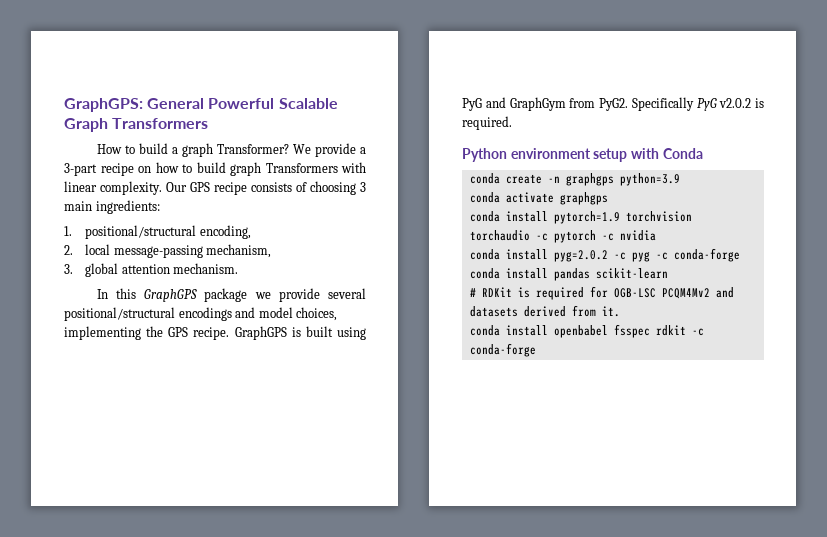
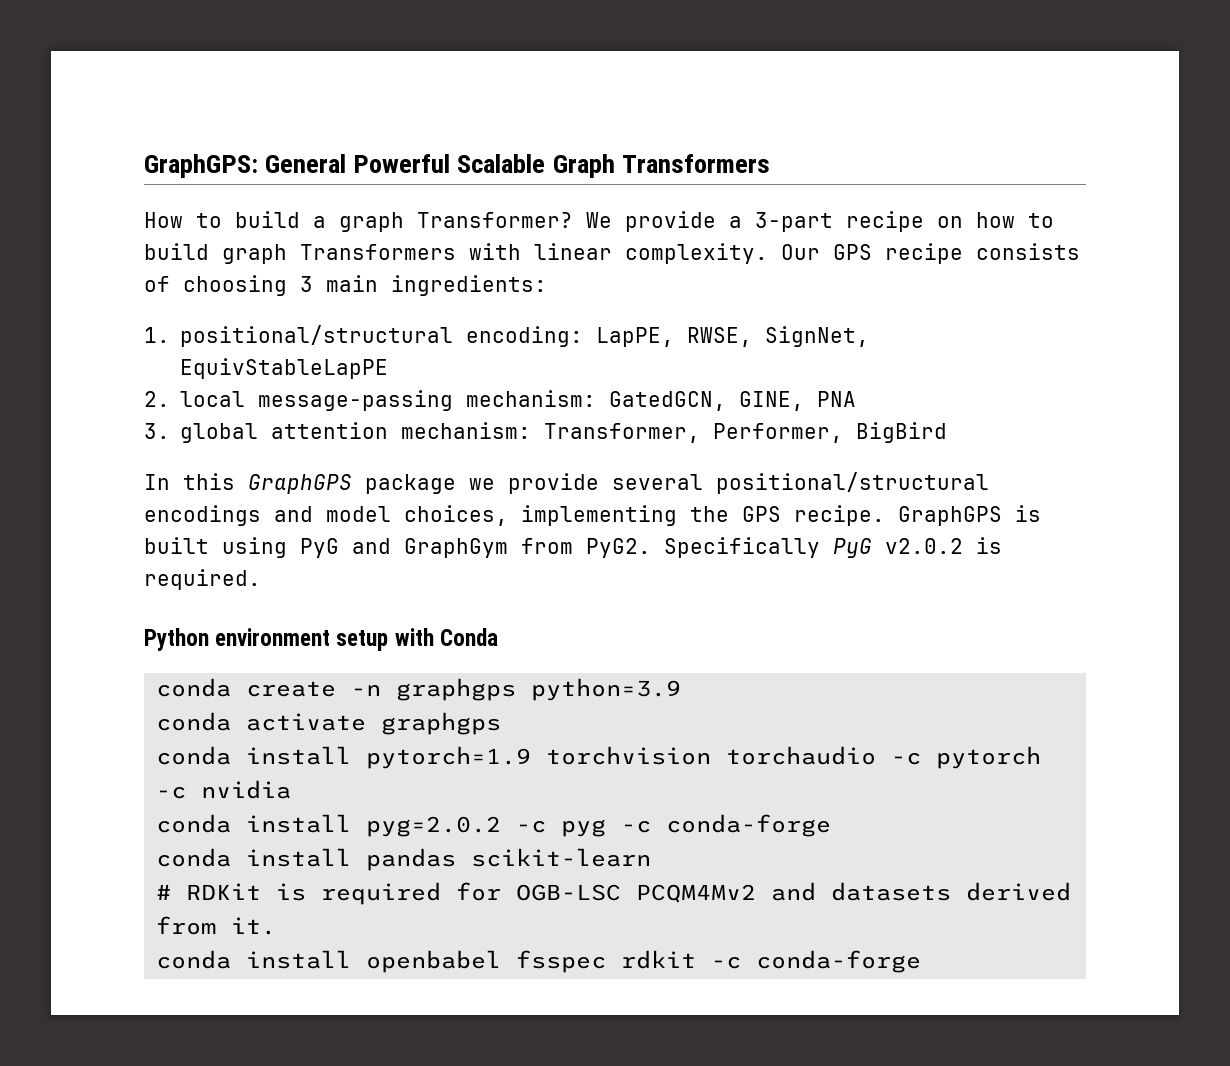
- 1. positional/structural encoding,
+ 1. positional/structural encoding: LapPE, RWSE, SignNet, EquivStableLapPE
- 2. local message-passing mechanism,
+ 2. local message-passing mechanism: GatedGCN, GINE, PNA
- 3. global attention mechanism.
+ 3. global attention mechanism: Transformer, Performer, BigBird

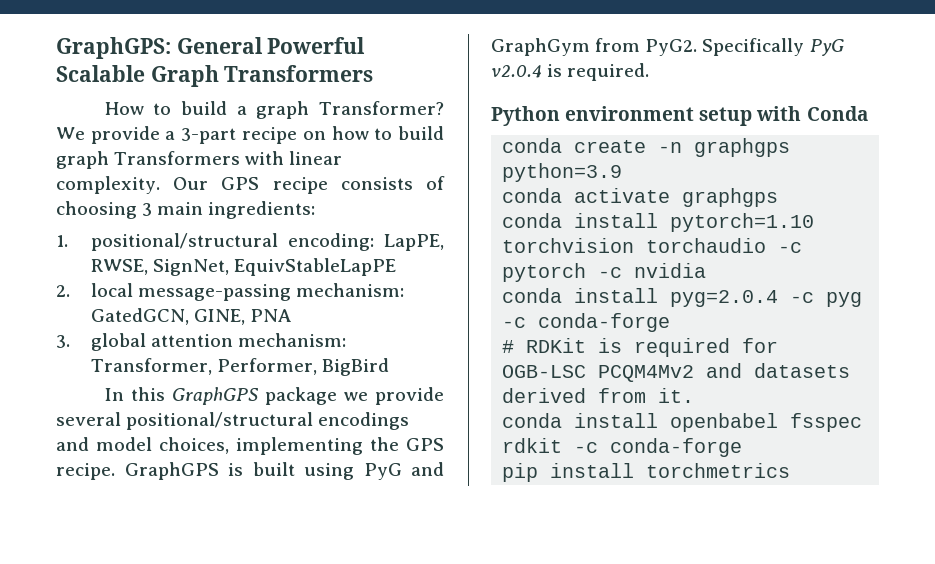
- Specifically PyG v2.0.2 is required.
+ Specifically PyG v2.0.4 is required.
- conda install pytorch=1.9 torchvision torchaudio -c pytorch -c nvidia
+ conda install pytorch=1.10 torchvision torchaudio -c pytorch -c nvidia
- conda install pyg=2.0.2 -c pyg -c conda-forge
+ conda install pyg=2.0.4 -c pyg -c conda-forge
- conda install pandas scikit-learn
+ pip install torchmetrics

